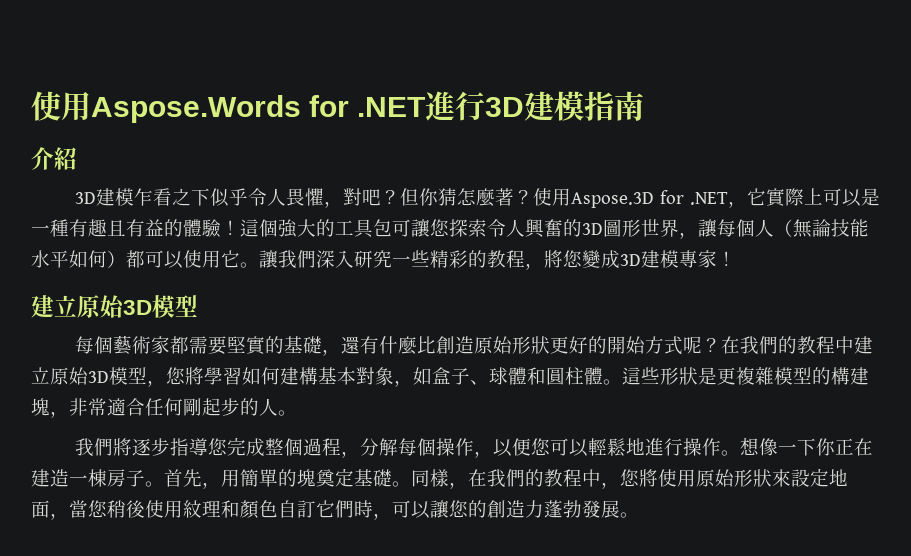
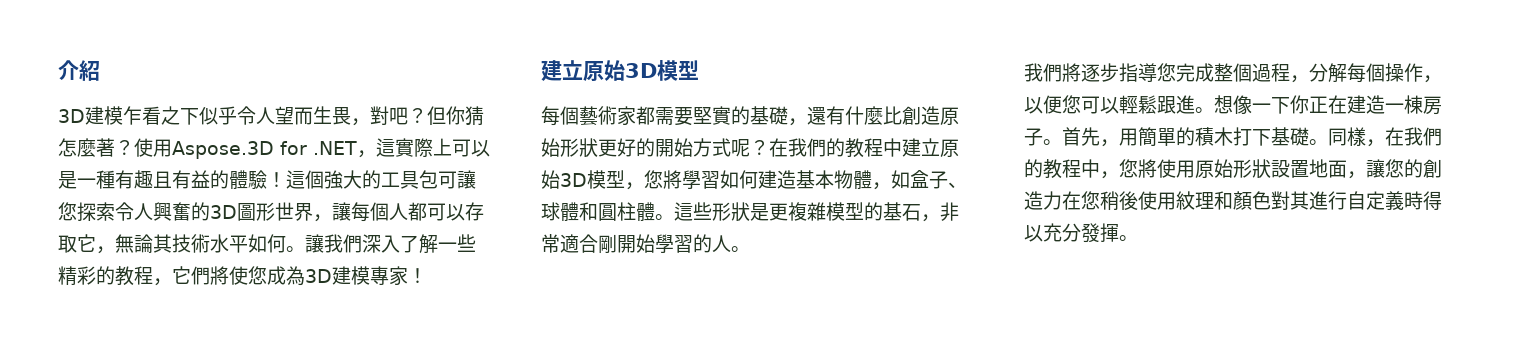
- 使用Aspose.Words for .NET進行3D建模指南
- 3D建模乍看之下似乎令人畏懼，對吧？
+ 3D建模乍看之下似乎令人望而生畏，對吧？
- 使用Aspose.3D for .NET，它實際上可以是一種有趣且有益的體驗！
+ 使用Aspose.3D for .NET，這實際上可以是一種有趣且有益的體驗！
- 這個強大的工具包可讓您探索令人興奮的3D圖形世界，讓每個人（無論技能水平如何）都可以使用它。
+ 這個強大的工具包可讓您探索令人興奮的3D圖形世界，讓每個人都可以存取它，無論其技術水平如何。
- 讓我們深入研究一些精彩的教程，將您變成3D建模專家！
+ 讓我們深入了解一些精彩的教程，它們將使您成為3D建模專家！
- 在我們的教程中建立原始3D模型，您將學習如何建構基本對象，如盒子、球體和圓柱體。
+ 在我們的教程中建立原始3D模型，您將學習如何建造基本物體，如盒子、球體和圓柱體。
- 這些形狀是更複雜模型的構建塊，非常適合任何剛起步的人。
+ 這些形狀是更複雜模型的基石，非常適合剛開始學習的人。
- 我們將逐步指導您完成整個過程，分解每個操作，以便您可以輕鬆地進行操作。
+ 我們將逐步指導您完成整個過程，分解每個操作，以便您可以輕鬆跟進。
- 首先，用簡單的塊奠定基礎。
+ 首先，用簡單的積木打下基礎。
- 同樣，在我們的教程中，您將使用原始形狀來設定地面，當您稍後使用紋理和顏色自訂它們時，可以讓您的創造力蓬勃發展。
+ 同樣，在我們的教程中，您將使用原始形狀設置地面，讓您的創造力在您稍後使用紋理和顏色對其進行自定義時得以充分發揮。

